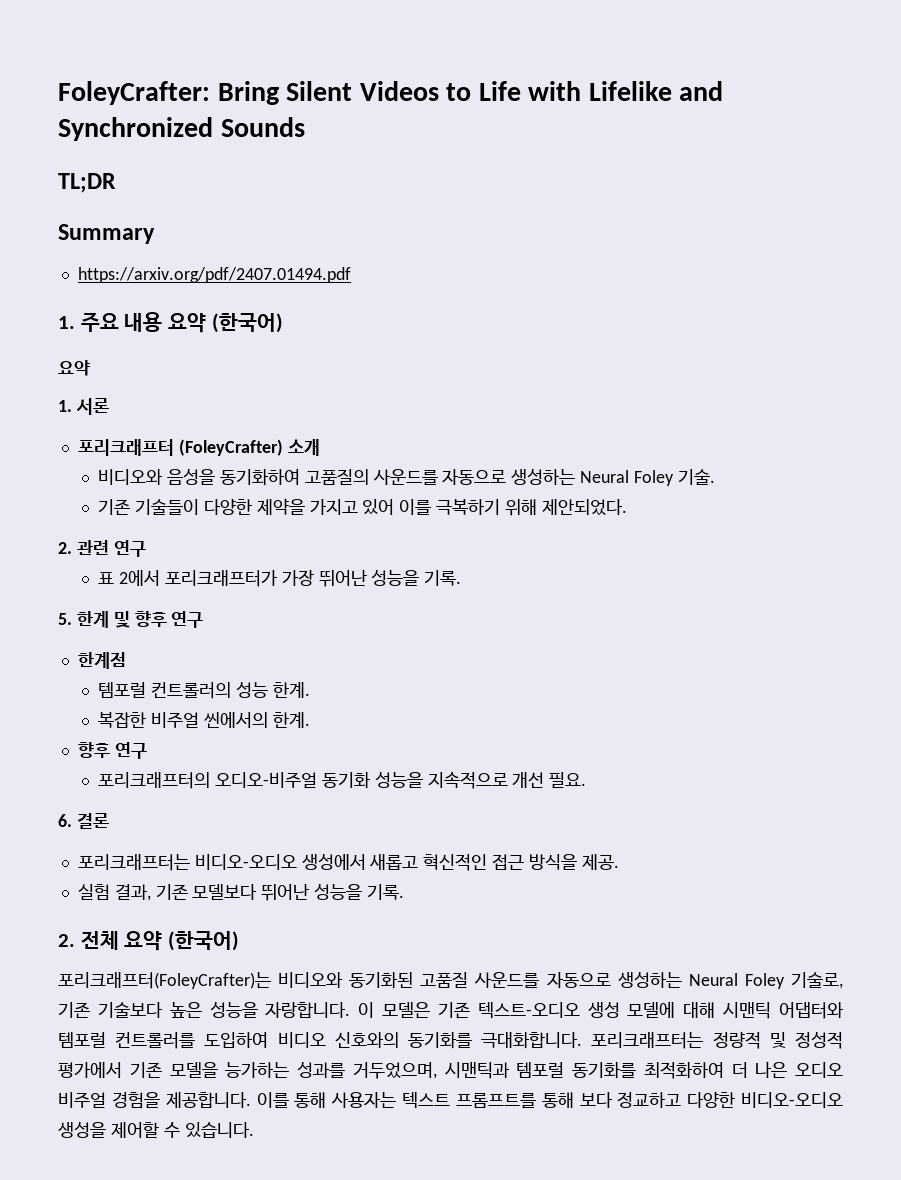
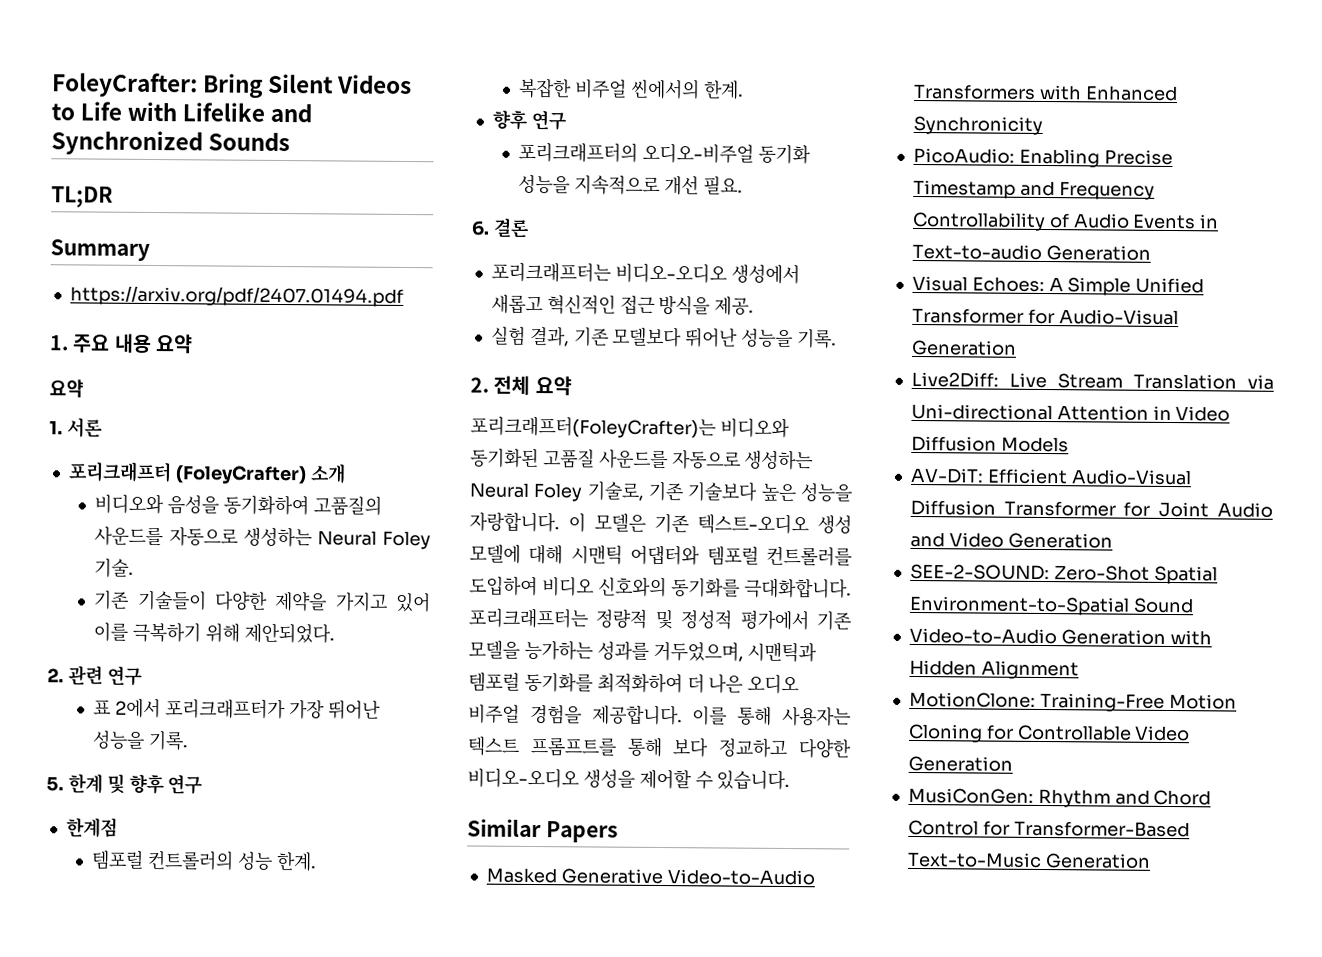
- 1. 주요 내용 요약 (한국어)
+ 1. 주요 내용 요약
- 2. 전체 요약 (한국어)
+ 2. 전체 요약
+ Similar Papers
+ Masked Generative Video-to-Audio Transformers with Enhanced Synchronicity
+ PicoAudio: Enabling Precise Timestamp and Frequency Controllability of Audio Events in Text-to-audio Generation
+ Visual Echoes: A Simple Unified Transformer for Audio-Visual Generation
+ Live2Diff: Live Stream Translation via Uni-directional Attention in Video Diffusion Models
+ AV-DiT: Efficient Audio-Visual Diffusion Transformer for Joint Audio and Video Generation
+ SEE-2-SOUND: Zero-Shot Spatial Environment-to-Spatial Sound
+ Video-to-Audio Generation with Hidden Alignment
+ MotionClone: Training-Free Motion Cloning for Controllable Video Generation
+ MusiConGen: Rhythm and Chord Control for Transformer-Based Text-to-Music Generation

